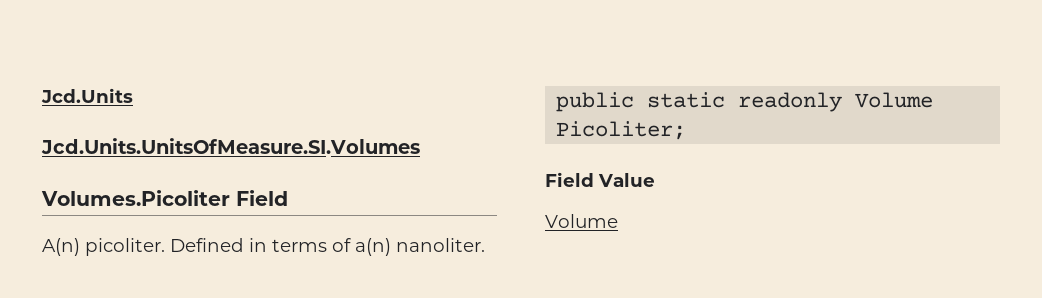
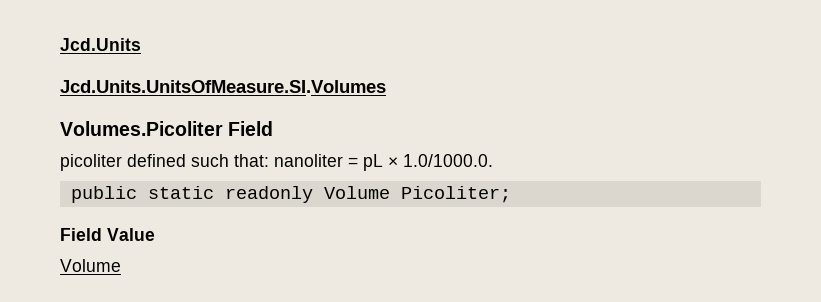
- A(n) picoliter. Defined in terms of a(n) nanoliter.
+ picoliter defined such that: nanoliter = pL × 1.0/1000.0.

